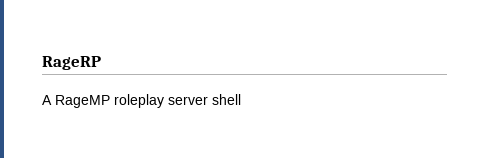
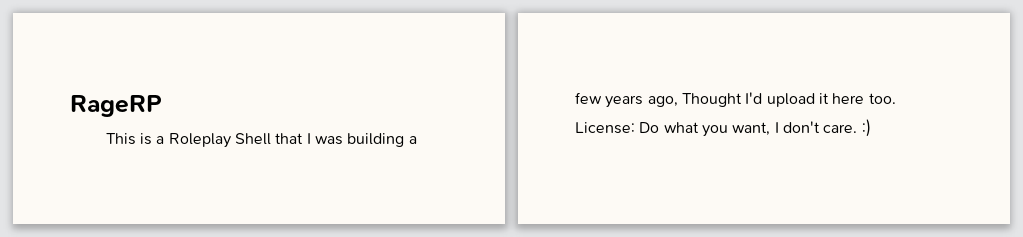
- A RageMP roleplay server shell
+ This is a Roleplay Shell that I was building a few years ago, Thought I'd upload it here too.
+ License: Do what you want, I don't care. :)

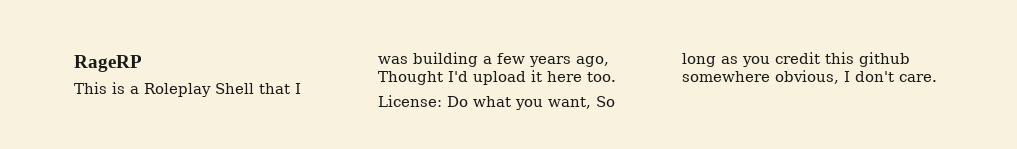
- License: Do what you want, I don't care. :)
+ License: Do what you want, So long as you credit this github somewhere obvious, I don't care.

